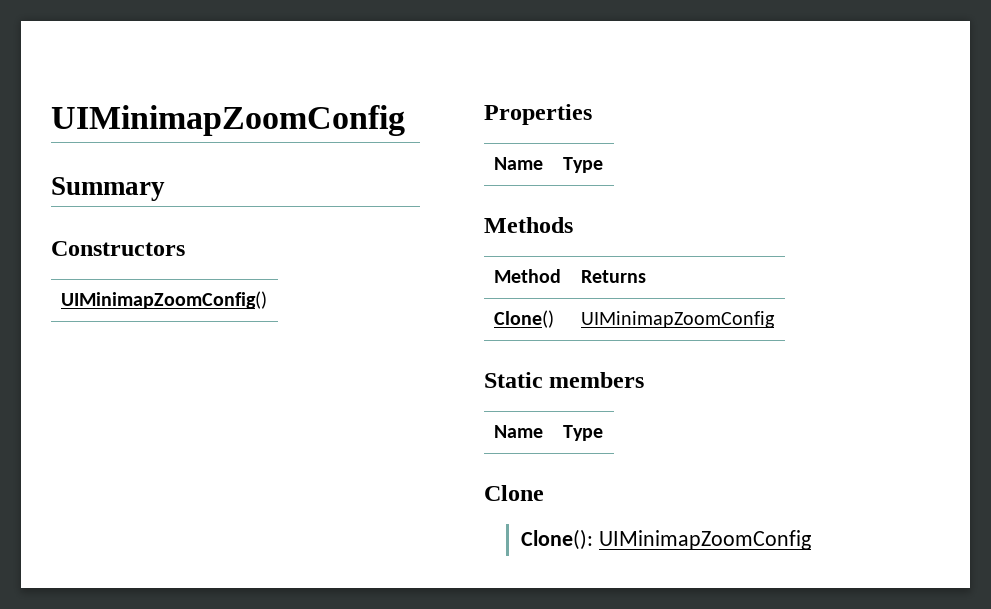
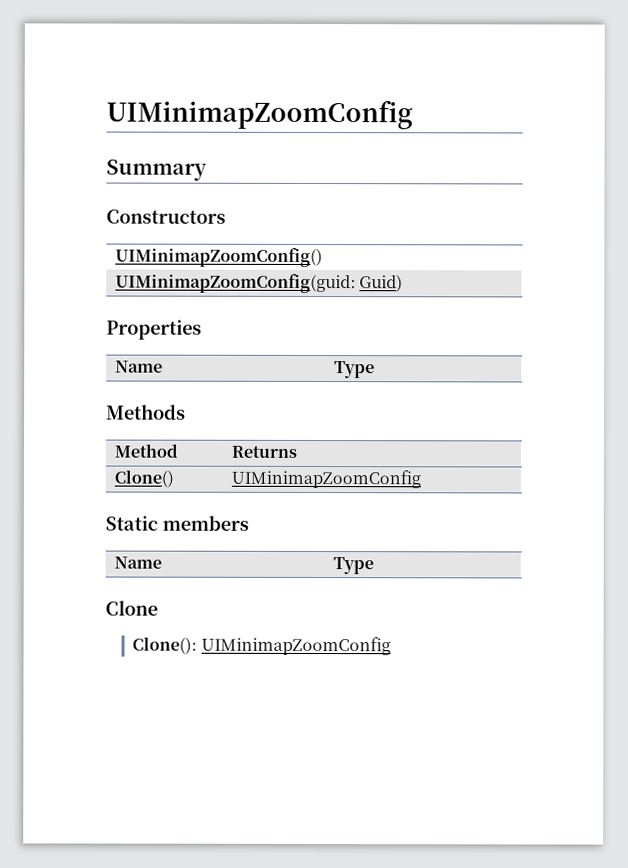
+ UIMinimapZoomConfig(guid: Guid)

